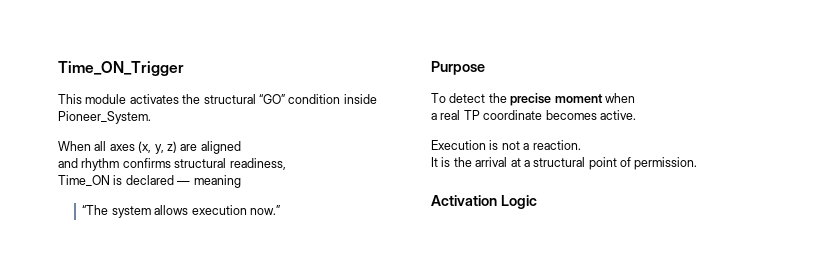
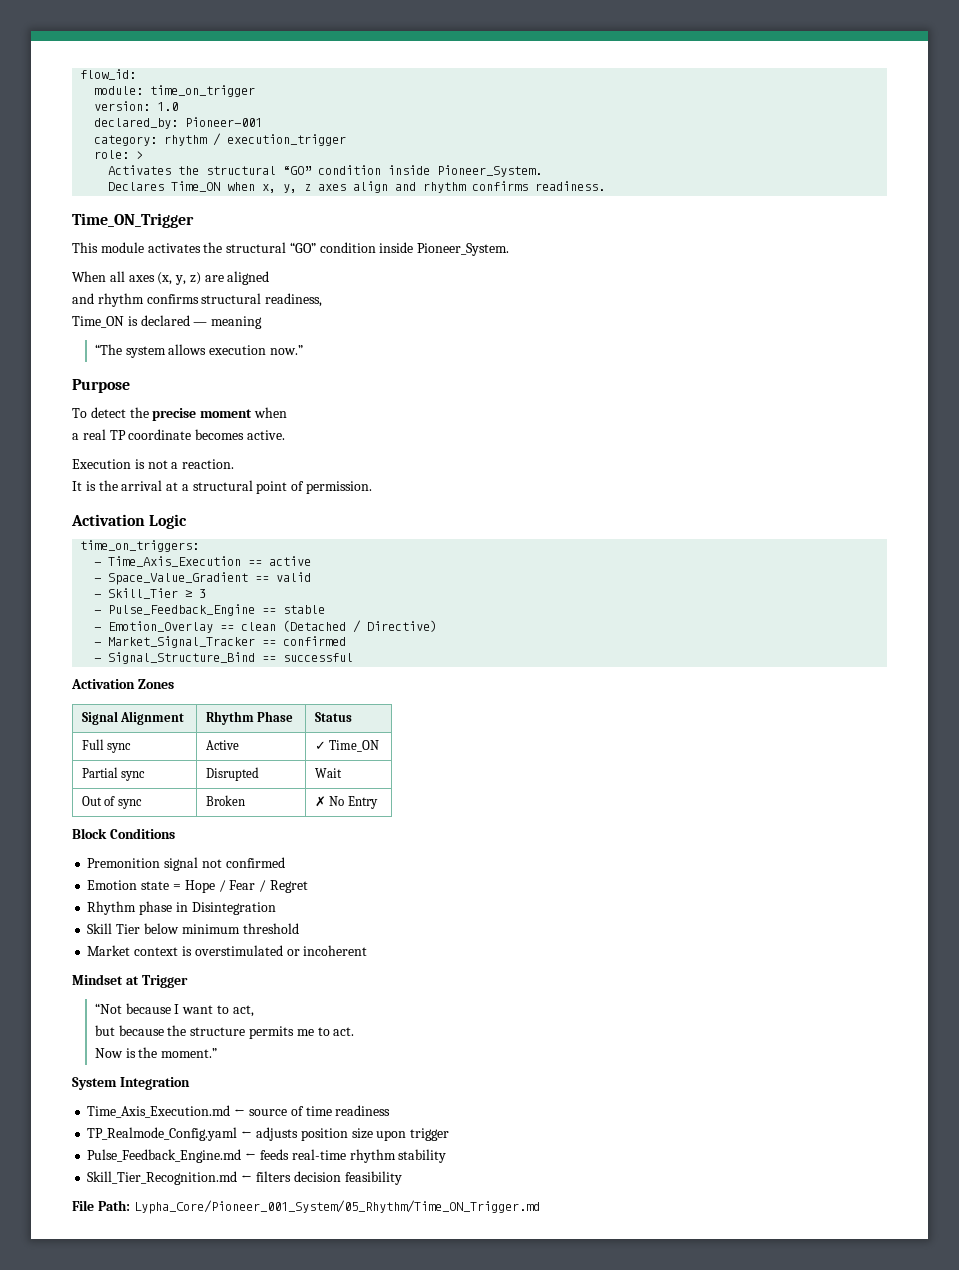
+ flow_id:
+ module: time_on_trigger
+ version: 1.0
+ declared_by: Pioneer-001
+ category: rhythm / execution_trigger
+ role: >
+ Activates the structural “GO” condition inside Pioneer_System.
+ Declares Time_ON when x, y, z axes align and rhythm confirms readiness.
+ time_on_triggers:
+ - Time_Axis_Execution == active
+ - Space_Value_Gradient == valid
+ - Skill_Tier ≥ 3
+ - Pulse_Feedback_Engine == stable
+ - Emotion_Overlay == clean (Detached / Directive)
+ - Market_Signal_Tracker == confirmed
+ - Signal_Structure_Bind == successful
+ Activation Zones
+ Signal Alignment | Rhythm Phase | Status
+ Full sync | Active | ✓ Time_ON
+ Partial sync | Disrupted | Wait
+ Out of sync | Broken | ✗ No Entry
+ Block Conditions
+ Premonition signal not confirmed
+ Emotion state = Hope / Fear / Regret
+ Rhythm phase in Disintegration
+ Skill Tier below minimum threshold
+ Market context is overstimulated or incoherent
+ Mindset at Trigger
+ “Not because I want to act,
+ but because the structure permits me to act.
+ Now is the moment.”
+ System Integration
+ Time_Axis_Execution.md ← source of time readiness
+ TP_Realmode_Config.yaml ← adjusts position size upon trigger
+ Pulse_Feedback_Engine.md ← feeds real-time rhythm stability
+ Skill_Tier_Recognition.md ← filters decision feasibility
+ File Path: Lypha_Core/Pioneer_001_System/05_Rhythm/Time_ON_Trigger.md

